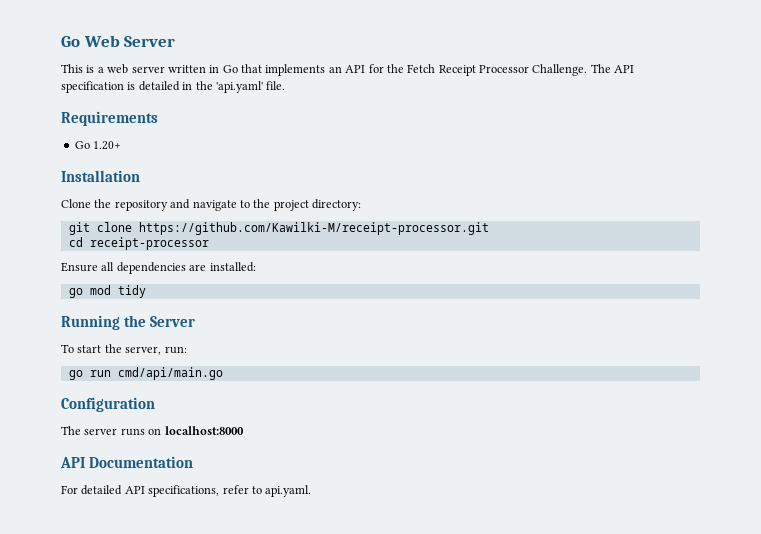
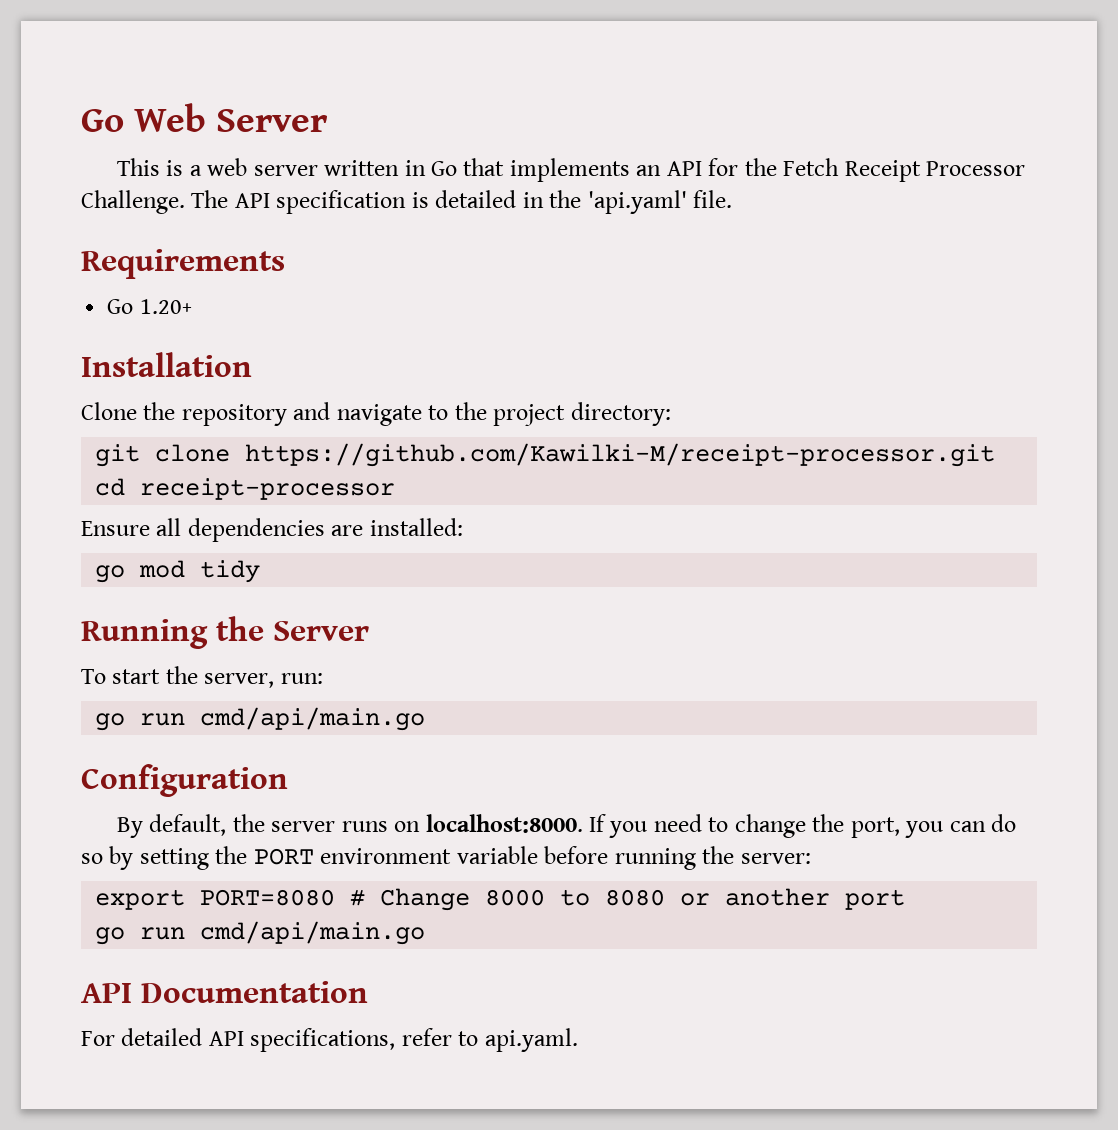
- The server runs on localhost:8000
+ By default, the server runs on localhost:8000. If you need to change the port, you can do so by setting the PORT environment variable before running the server:
+ export PORT=8080 # Change 8000 to 8080 or another port
+ go run cmd/api/main.go

